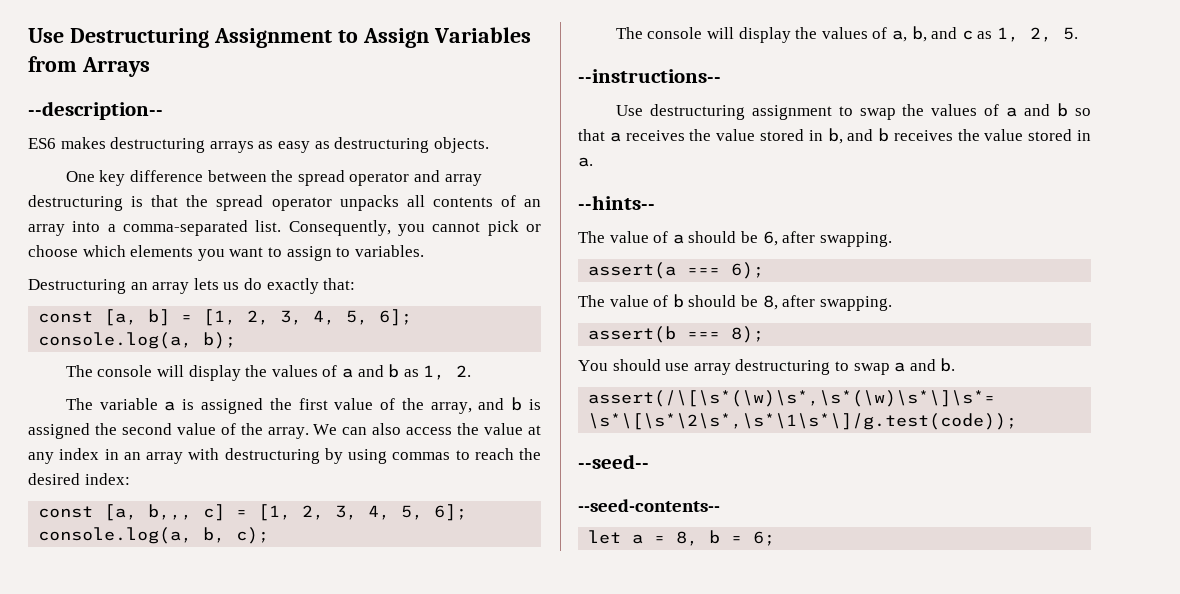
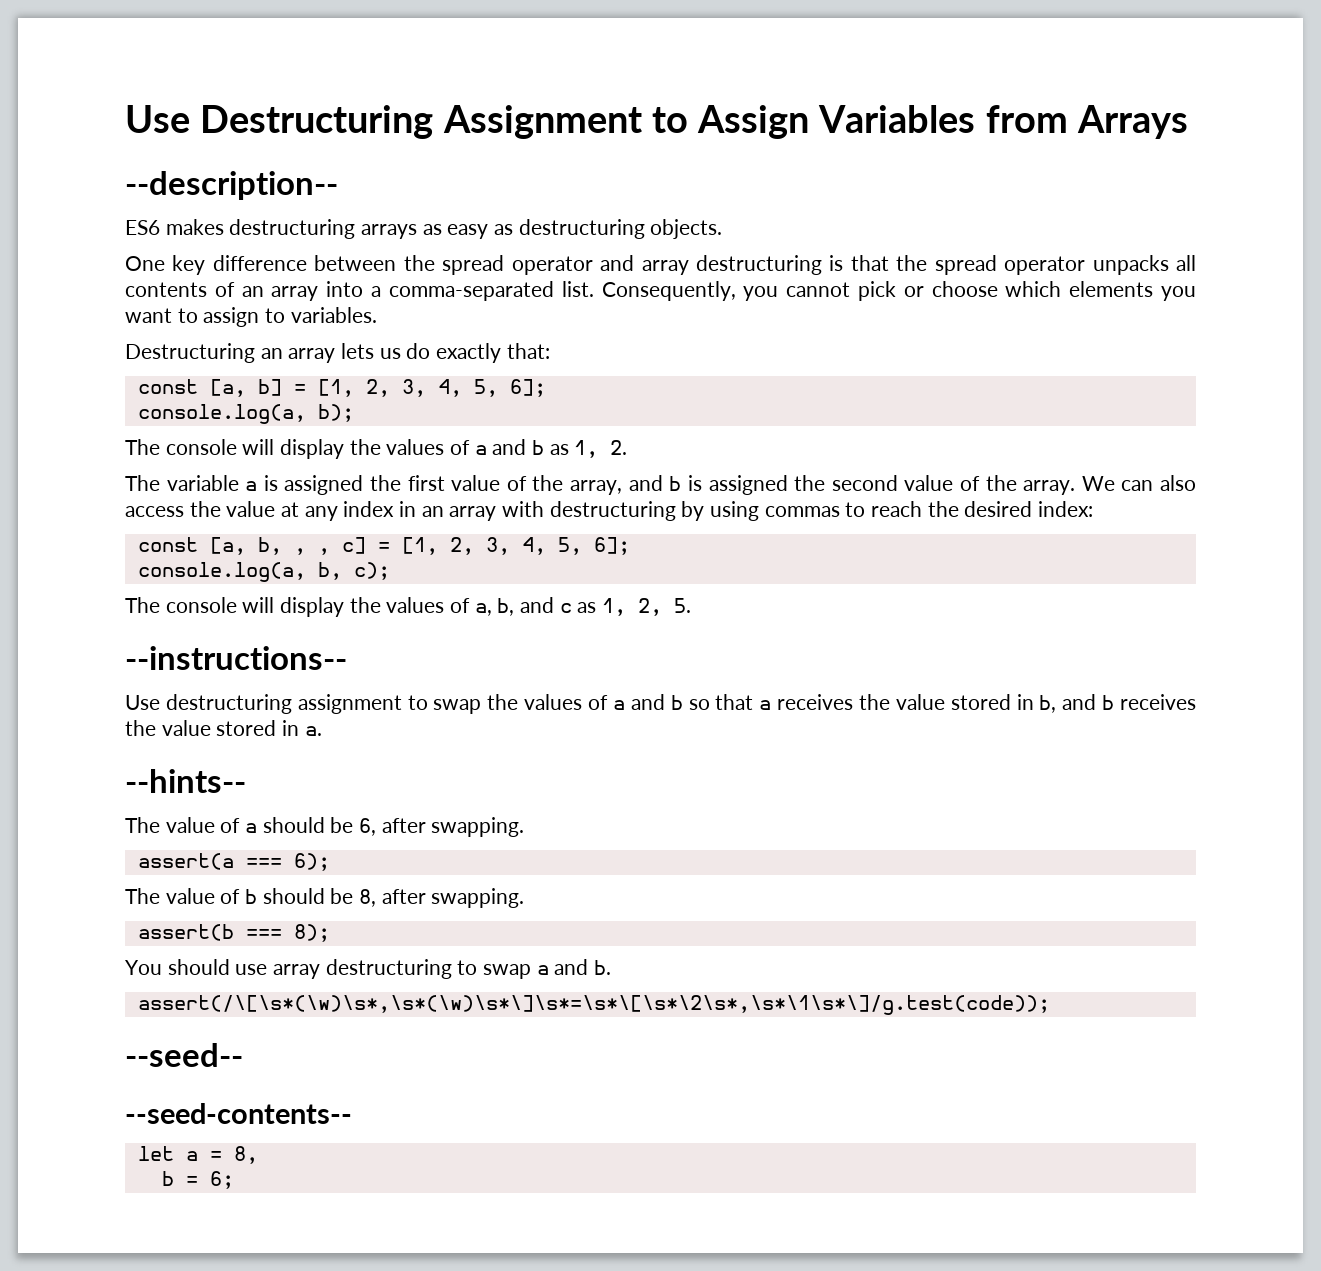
- const [a, b,,, c] = [1, 2, 3, 4, 5, 6];
+ const [a, b, , , c] = [1, 2, 3, 4, 5, 6];
- let a = 8, b = 6;
+ let a = 8,
+ b = 6;

